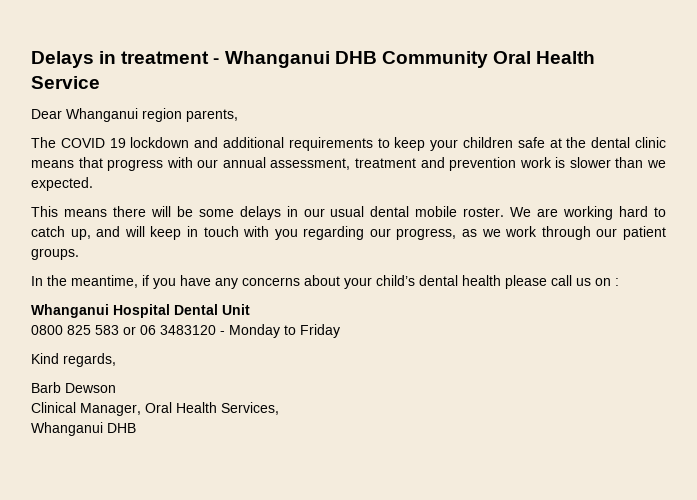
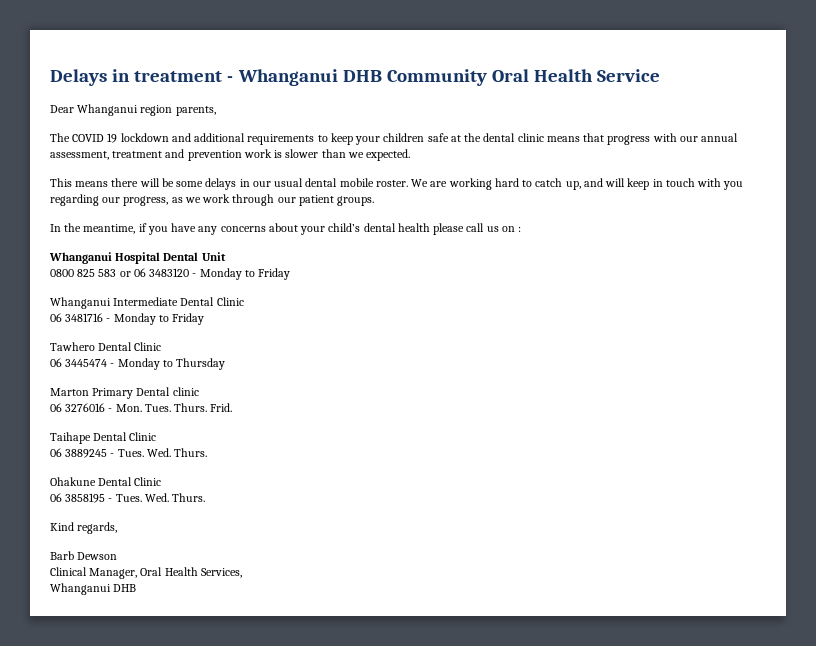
+ Whanganui Intermediate Dental Clinic
+ 06 3481716 - Monday to Friday
+ Tawhero Dental Clinic
+ 06 3445474 - Monday to Thursday
+ Marton Primary Dental clinic
+ 06 3276016 - Mon. Tues. Thurs. Frid.
+ Taihape Dental Clinic
+ 06 3889245 - Tues. Wed. Thurs.
+ Ohakune Dental Clinic
+ 06 3858195 - Tues. Wed. Thurs.

